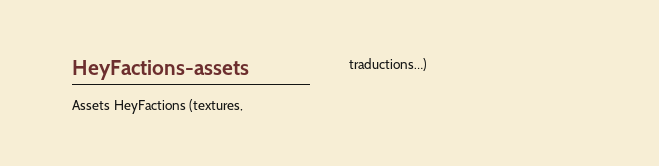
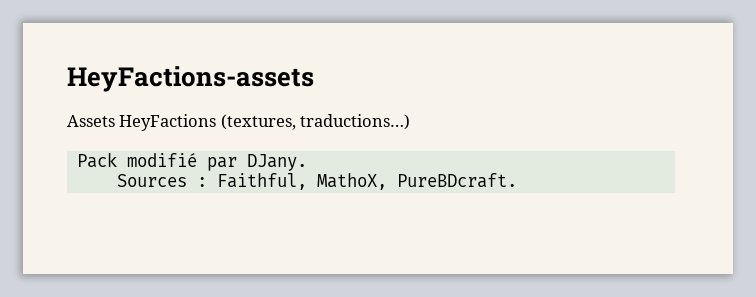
+ Pack modifié par DJany.
+ Sources : Faithful, MathoX, PureBDcraft.

